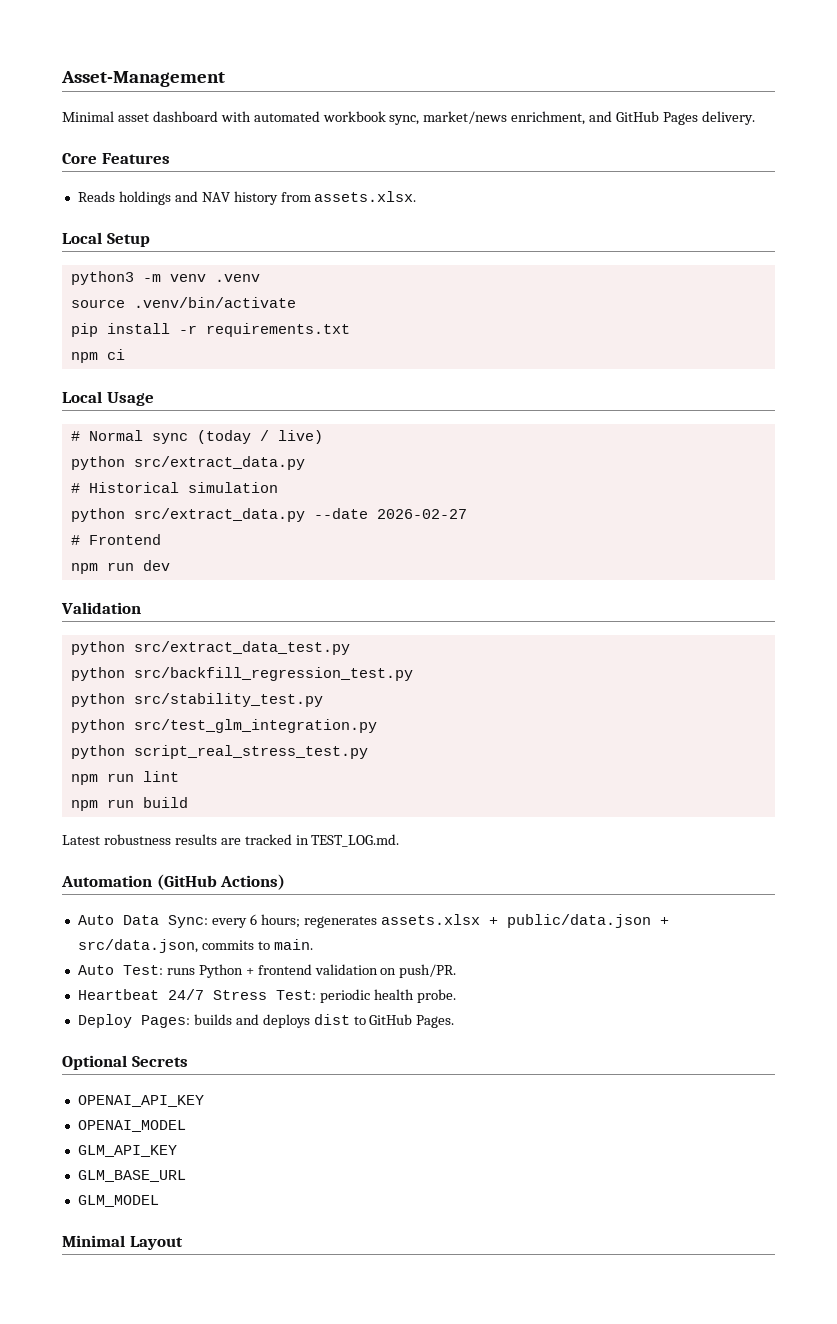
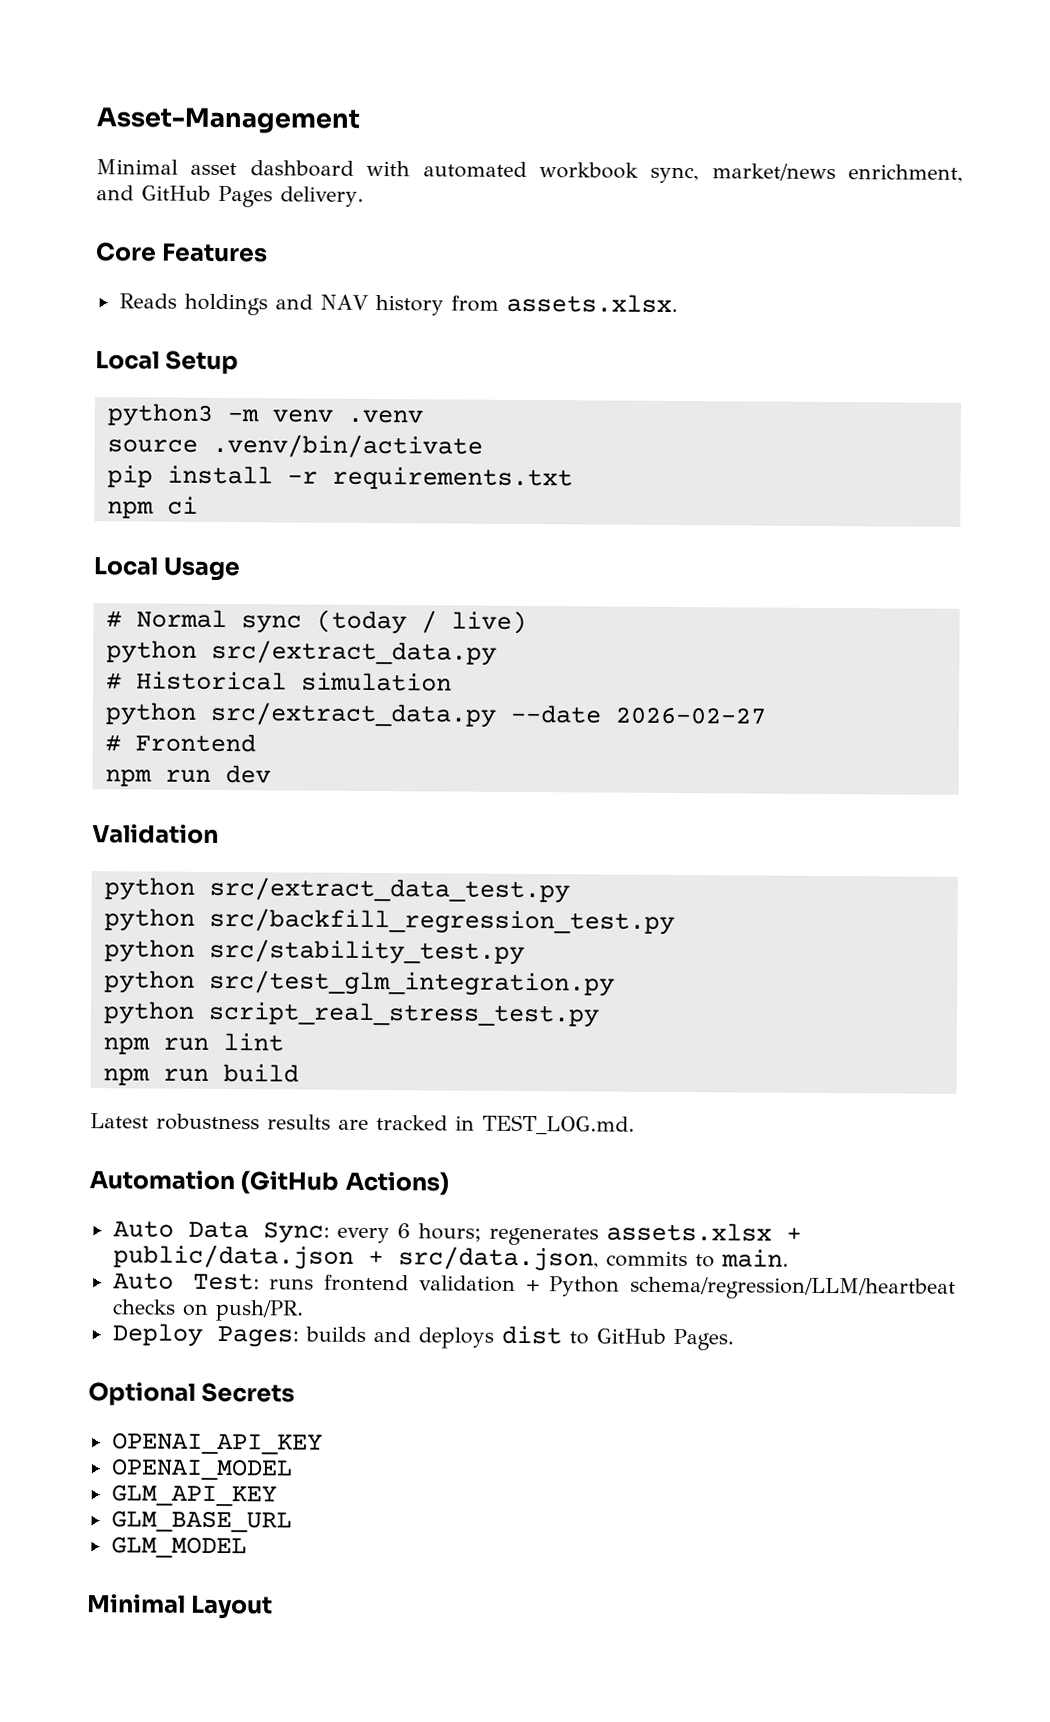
- Auto Test: runs Python + frontend validation on push/PR.
- Heartbeat 24/7 Stress Test: periodic health probe.
+ Auto Test: runs frontend validation + Python schema/regression/LLM/heartbeat checks on push/PR.

